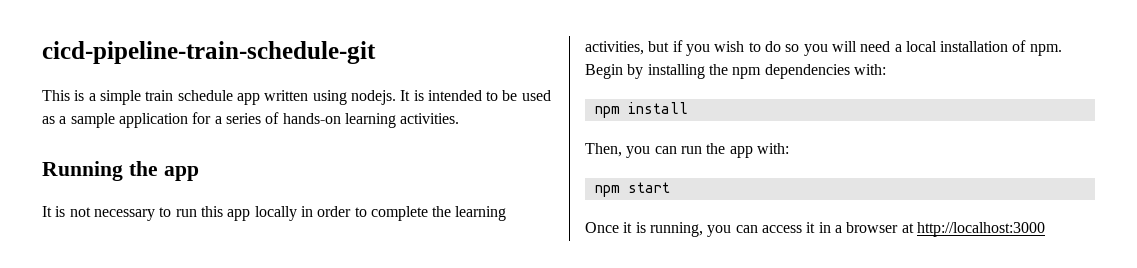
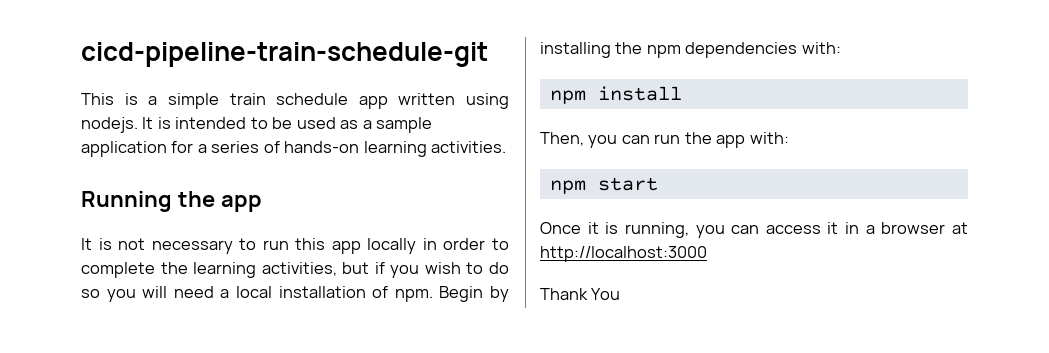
+ Thank You

